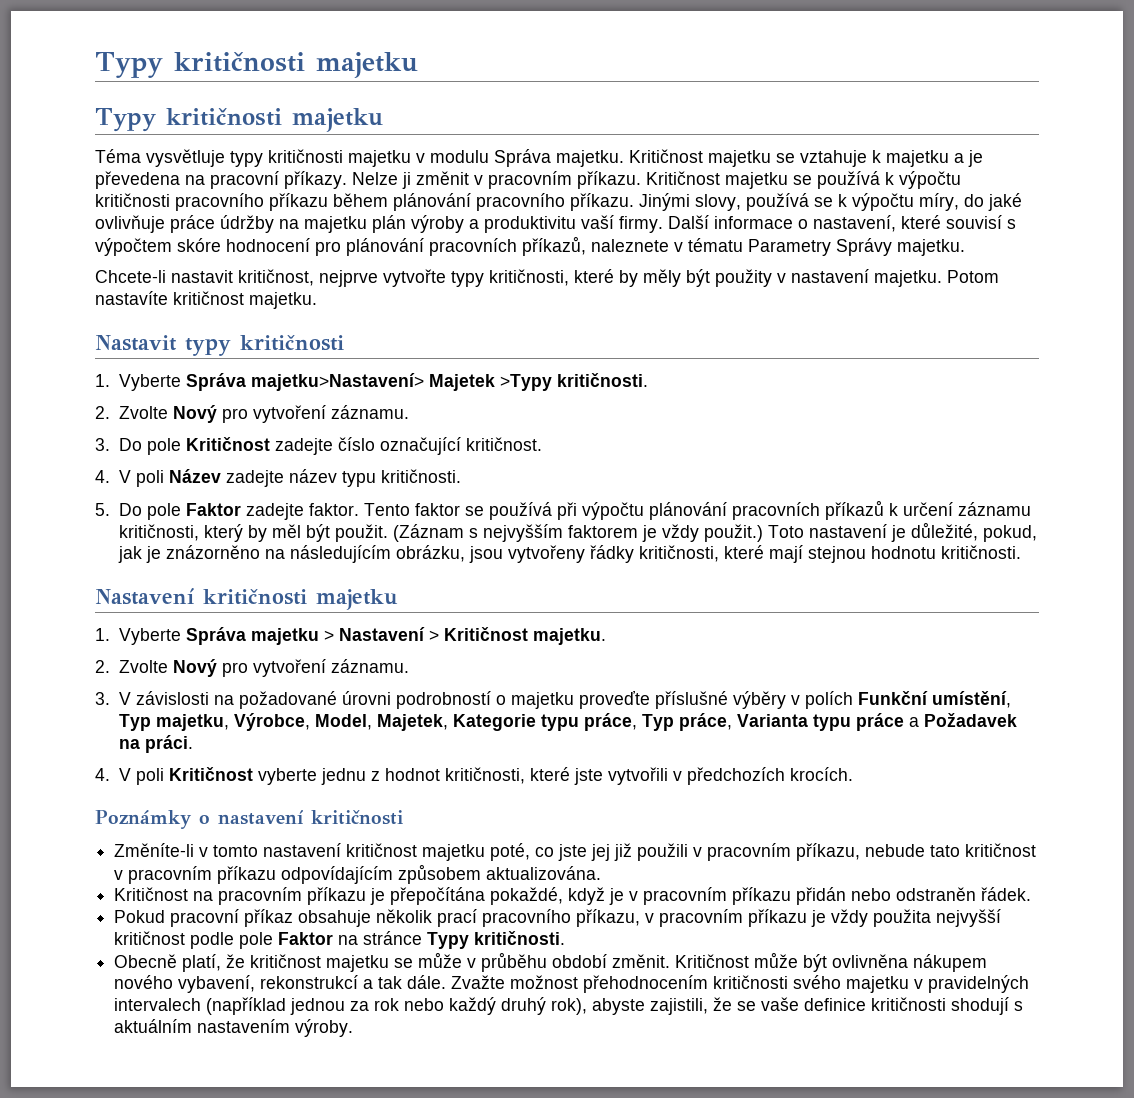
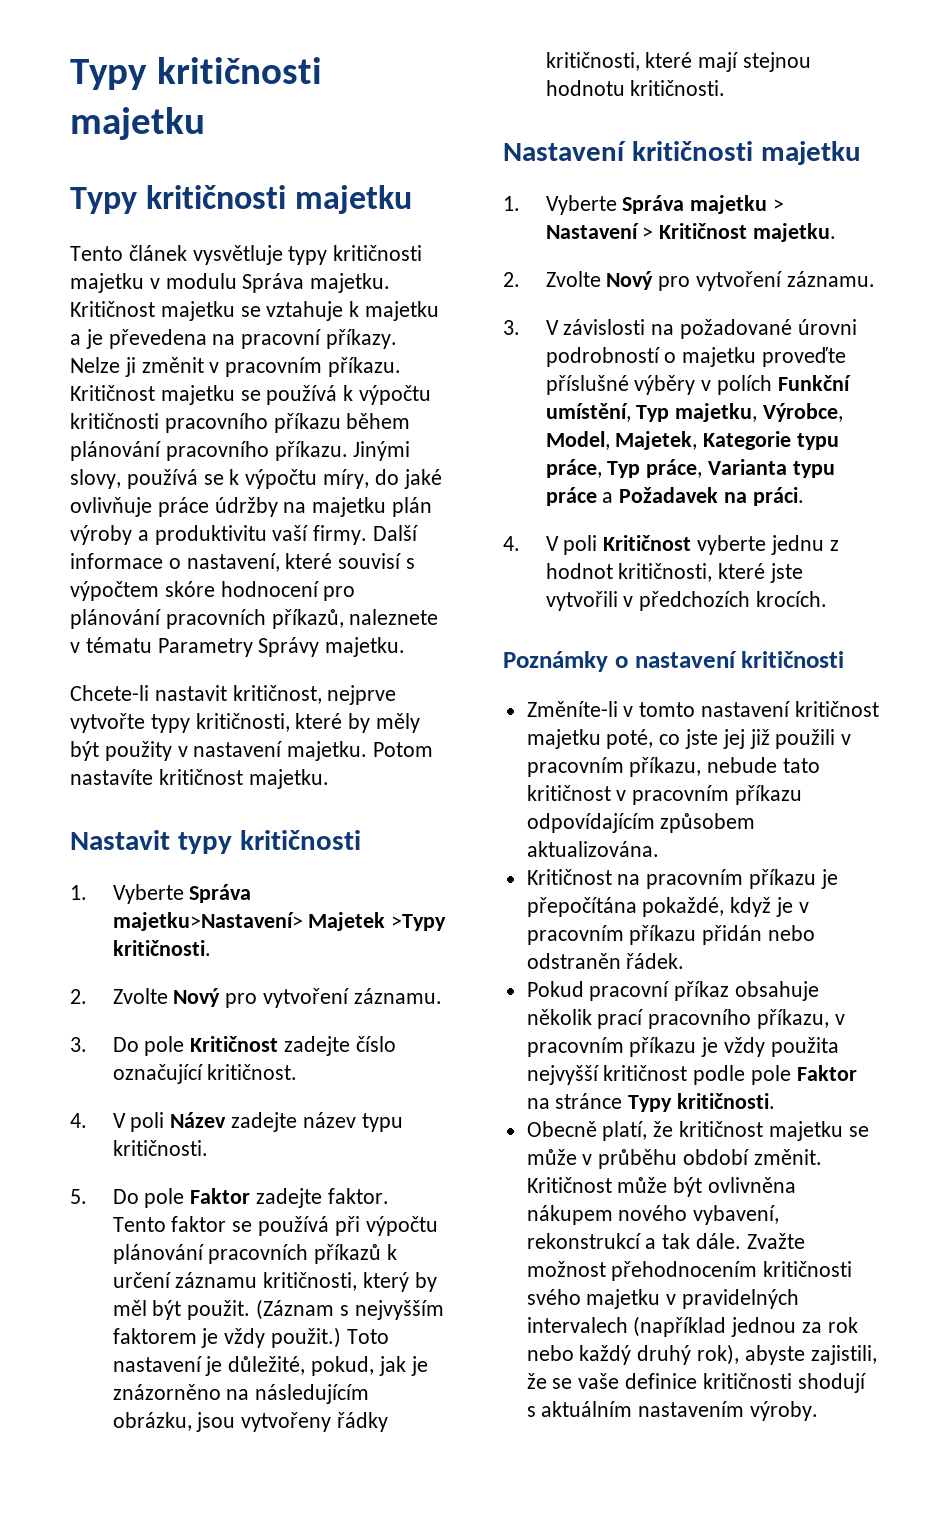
- Téma vysvětluje typy kritičnosti majetku v modulu Správa majetku.
+ Tento článek vysvětluje typy kritičnosti majetku v modulu Správa majetku.

